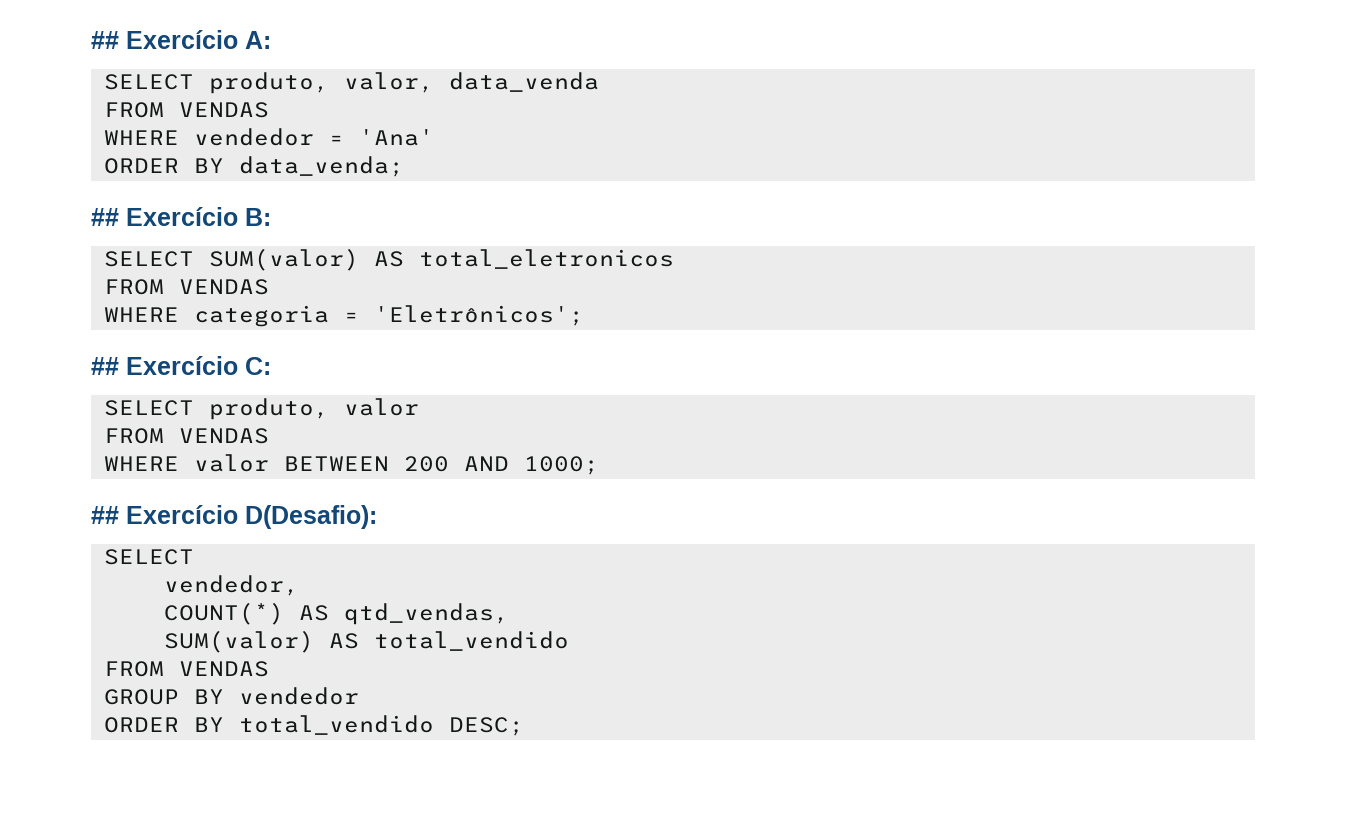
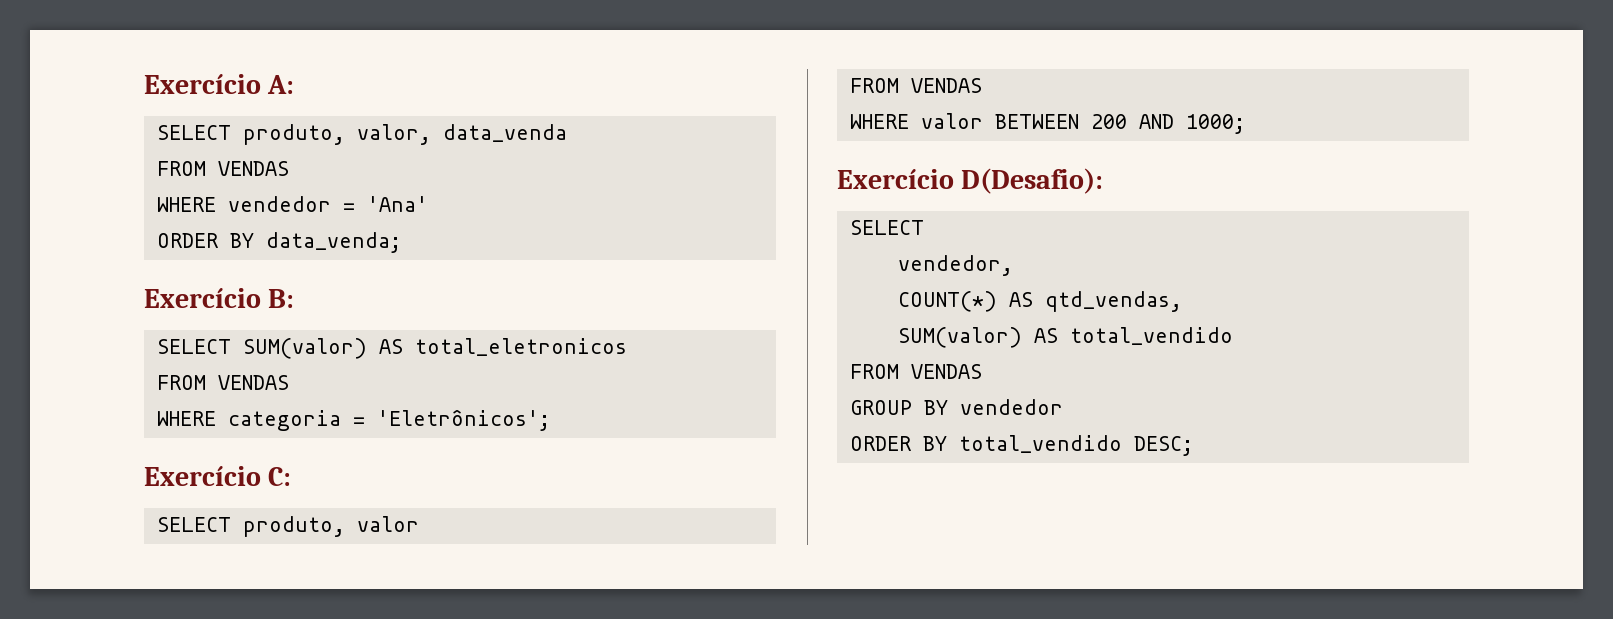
- ## Exercício A:
+ Exercício A:
- ## Exercício B:
+ Exercício B:
- ## Exercício C:
+ Exercício C:
- ## Exercício D(Desafio):
+ Exercício D(Desafio):

